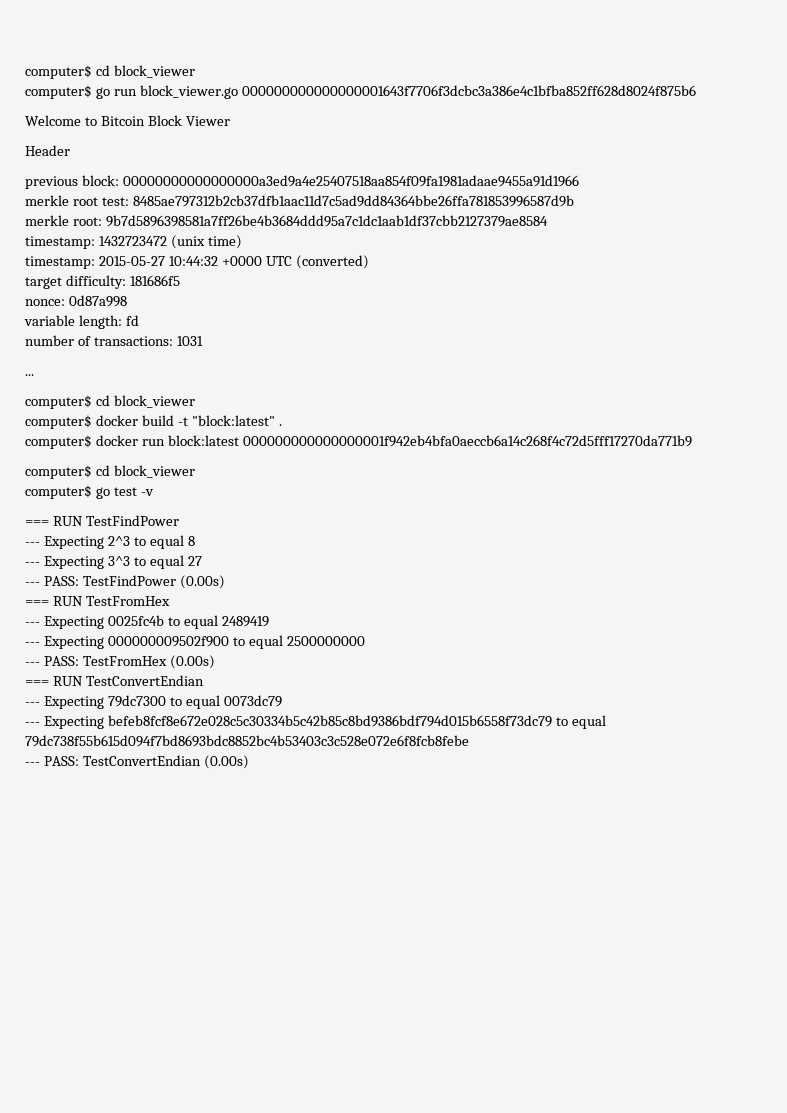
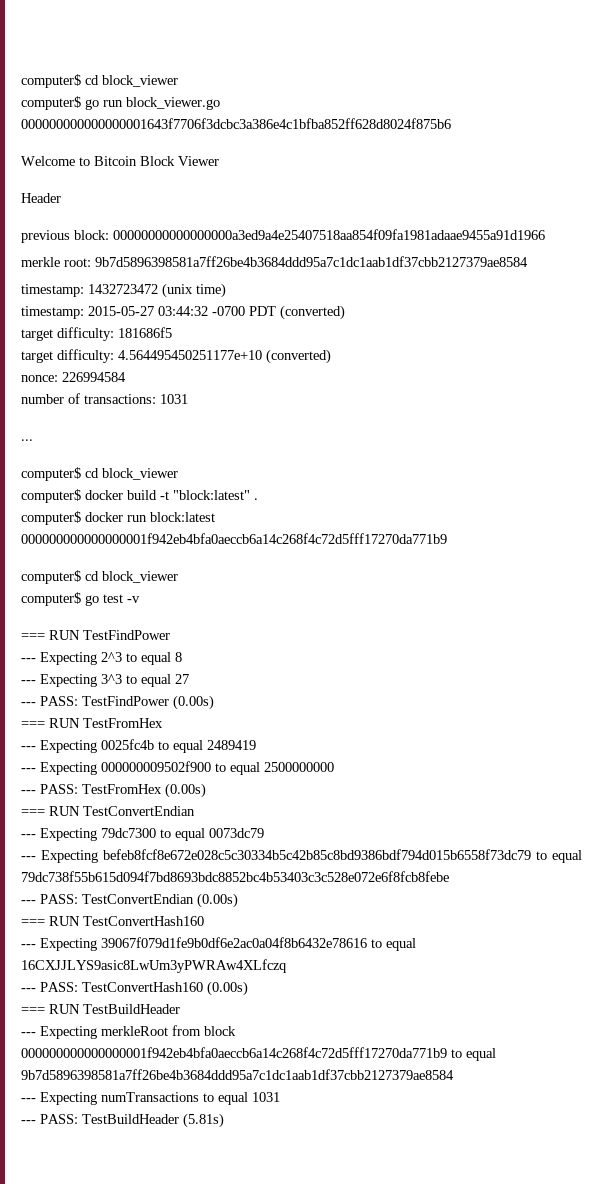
- merkle root test: 8485ae797312b2cb37dfb1aac11d7c5ad9dd84364bbe26ffa781853996587d9b
- timestamp: 2015-05-27 10:44:32 +0000 UTC (converted)
+ timestamp: 2015-05-27 03:44:32 -0700 PDT (converted)
- nonce: 0d87a998
- variable length: fd
+ target difficulty: 4.564495450251177e+10 (converted)
+ nonce: 226994584
+ === RUN TestConvertHash160
+ --- Expecting 39067f079d1fe9b0df6e2ac0a04f8b6432e78616 to equal 16CXJJLYS9asic8LwUm3yPWRAw4XLfczq
+ --- PASS: TestConvertHash160 (0.00s)
+ === RUN TestBuildHeader
+ --- Expecting merkleRoot from block 000000000000000001f942eb4bfa0aeccb6a14c268f4c72d5fff17270da771b9 to equal 9b7d5896398581a7ff26be4b3684ddd95a7c1dc1aab1df37cbb2127379ae8584
+ --- Expecting numTransactions to equal 1031
+ --- PASS: TestBuildHeader (5.81s)

